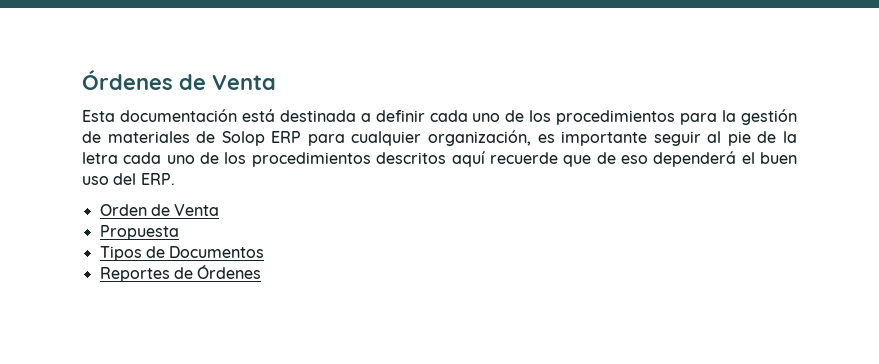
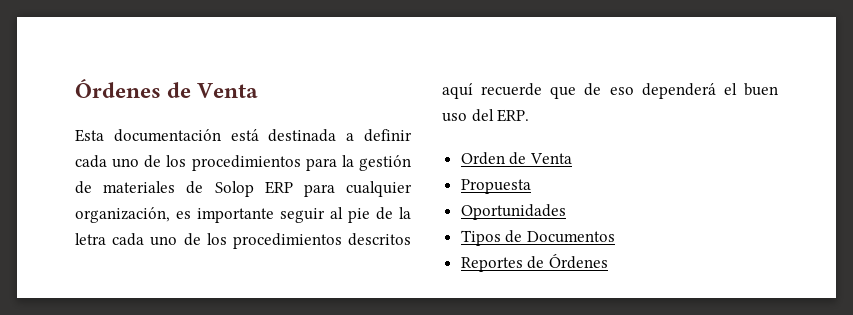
+ Oportunidades

